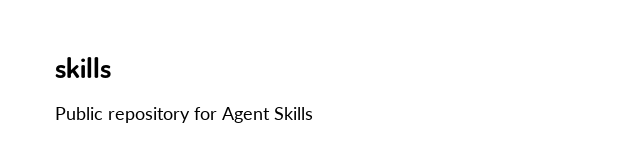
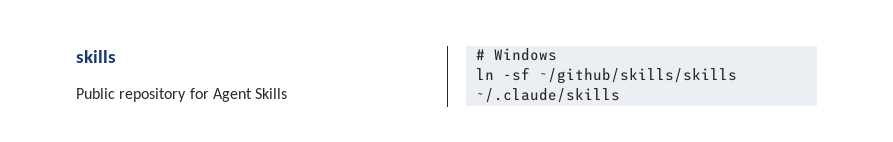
+ # Windows
+ ln -sf ~/github/skills/skills ~/.claude/skills

